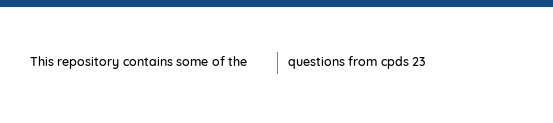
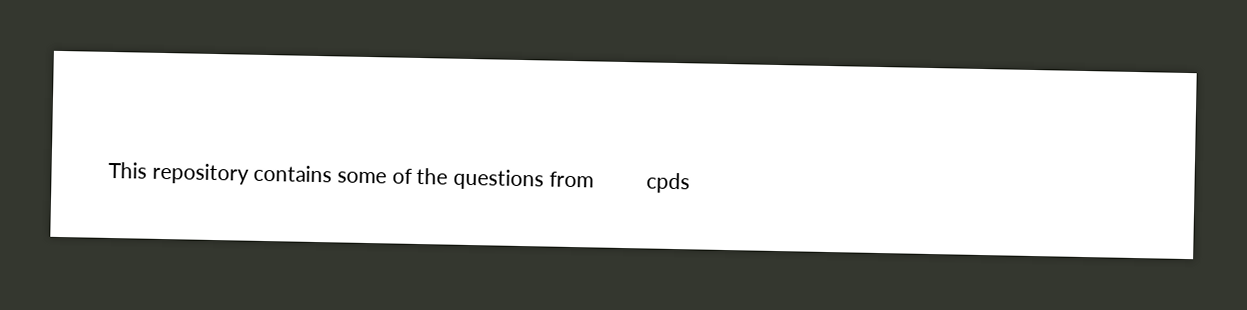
- This repository contains some of the questions from cpds 23
+ This repository contains some of the questions from cpds

